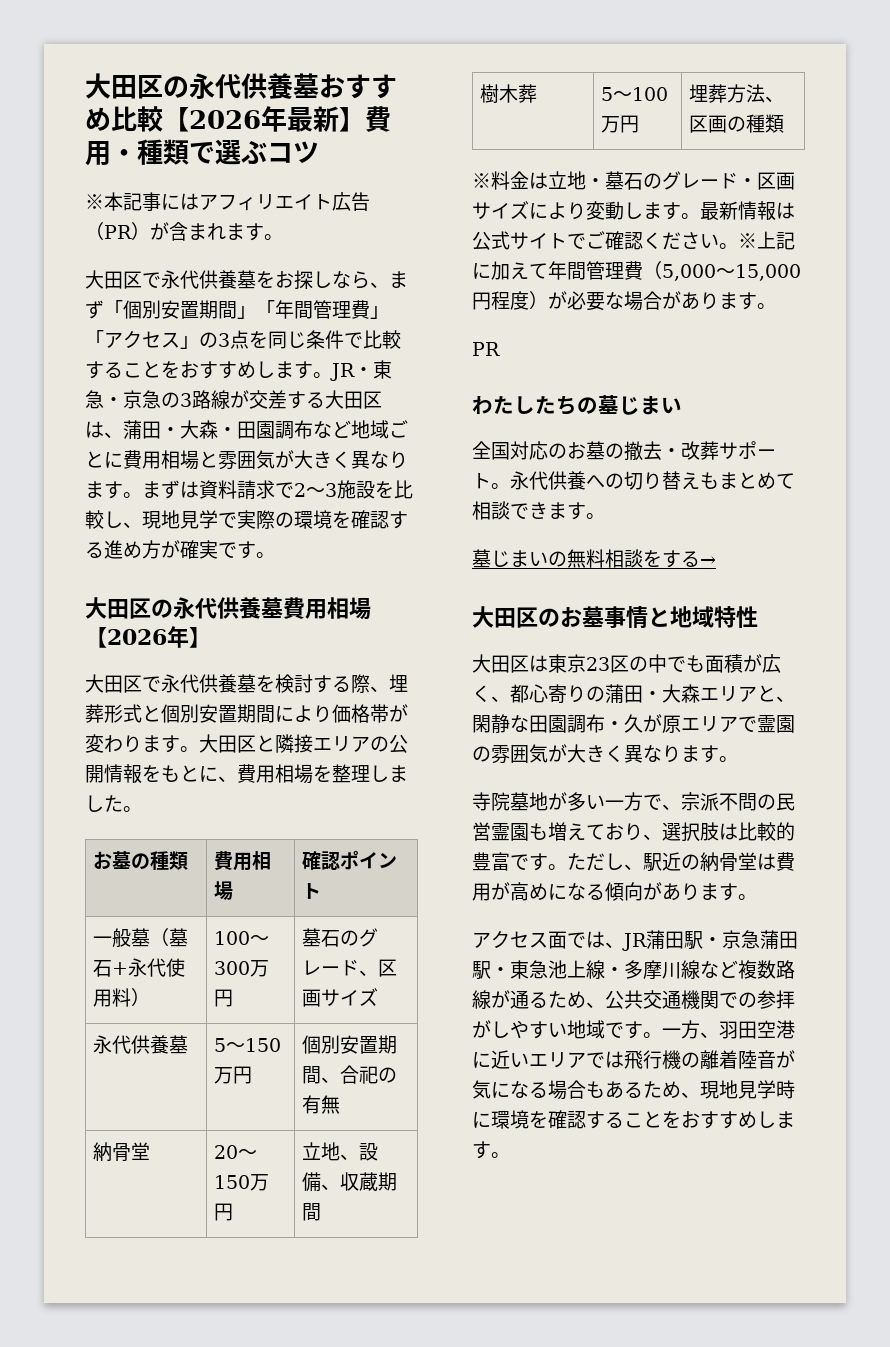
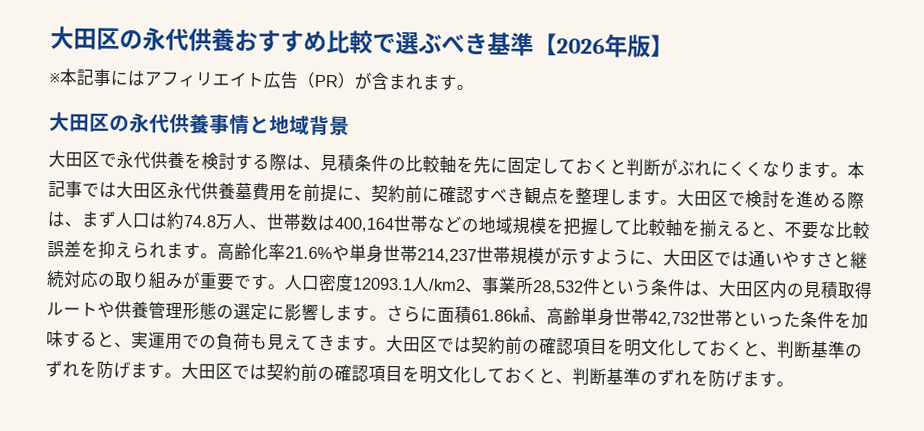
- 大田区の永代供養墓おすすめ比較【2026年最新】費用・種類で選ぶコツ
+ 大田区の永代供養おすすめ比較で選ぶべき基準【2026年版】
- 大田区で永代供養墓をお探しなら、まず「個別安置期間」「年間管理費」「アクセス」の3点を同じ条件で比較することをおすすめします。JR・東急・京急の3路線が交差する大田区は、蒲田・大森・田園調布など地域ごとに費用相場と雰囲気が大きく異なります。まずは資料請求で2〜3施設を比較し、現地見学で実際の環境を確認する進め方が確実です。
- 大田区の永代供養墓費用相場【2026年】
- 大田区で永代供養墓を検討する際、埋葬形式と個別安置期間により価格帯が変わります。大田区と隣接エリアの公開情報をもとに、費用相場を整理しました。
- お墓の種類 | 費用相場 | 確認ポイント
- 一般墓（墓石+永代使用料） | 100〜300万円 | 墓石のグレード、区画サイズ
- 永代供養墓 | 5〜150万円 | 個別安置期間、合祀の有無
- 納骨堂 | 20〜150万円 | 立地、設備、収蔵期間
- 樹木葬 | 5〜100万円 | 埋葬方法、区画の種類
- ※料金は立地・墓石のグレード・区画サイズにより変動します。最新情報は公式サイトでご確認ください。※上記に加えて年間管理費（5,000〜15,000円程度）が必要な場合があります。
- PR
- わたしたちの墓じまい
- 全国対応のお墓の撤去・改葬サポート。永代供養への切り替えもまとめて相談できます。
- 墓じまいの無料相談をする→
- 大田区のお墓事情と地域特性
- 大田区は東京23区の中でも面積が広く、都心寄りの蒲田・大森エリアと、閑静な田園調布・久が原エリアで霊園の雰囲気が大きく異なります。
- 寺院墓地が多い一方で、宗派不問の民営霊園も増えており、選択肢は比較的豊富です。ただし、駅近の納骨堂は費用が高めになる傾向があります。
- アクセス面では、JR蒲田駅・京急蒲田駅・東急池上線・多摩川線など複数路線が通るため、公共交通機関での参拝がしやすい地域です。一方、羽田空港に近いエリアでは飛行機の離着陸音が気になる場合もあるため、現地見学時に環境を確認することをおすすめします。
+ 大田区の永代供養事情と地域背景
+ 大田区で永代供養を検討する際は、見積条件の比較軸を先に固定しておくと判断がぶれにくくなります。本記事では大田区永代供養墓費用を前提に、契約前に確認すべき観点を整理します。大田区で検討を進める際は、まず人口は約74.8万人、世帯数は400,164世帯などの地域規模を把握して比較軸を揃えると、不要な比較誤差を抑えられます。高齢化率21.6%や単身世帯214,237世帯規模が示すように、大田区では通いやすさと継続対応の取り組みが重要です。人口密度12093.1人/km2、事業所28,532件という条件は、大田区内の見積取得ルートや供養管理形態の選定に影響します。さらに面積61.86㎢、高齢単身世帯42,732世帯といった条件を加味すると、実運用での負荷も見えてきます。大田区では契約前の確認項目を明文化しておくと、判断基準のずれを防げます。大田区では契約前の確認項目を明文化しておくと、判断基準のずれを防げます。

